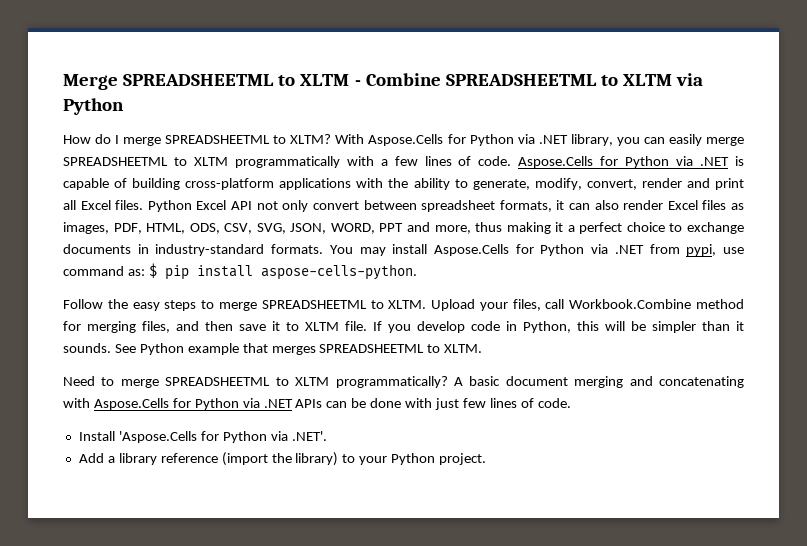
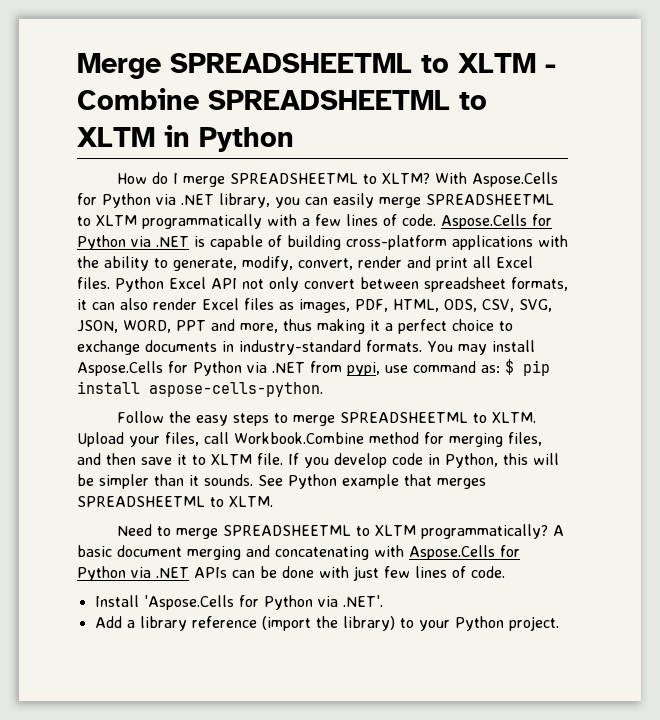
- Merge SPREADSHEETML to XLTM - Combine SPREADSHEETML to XLTM via Python
+ Merge SPREADSHEETML to XLTM - Combine SPREADSHEETML to XLTM in Python

